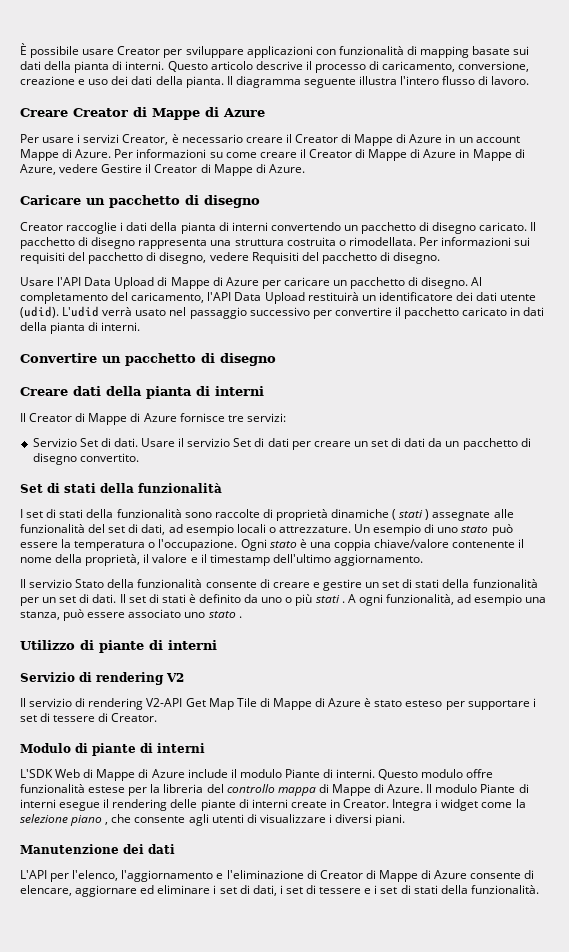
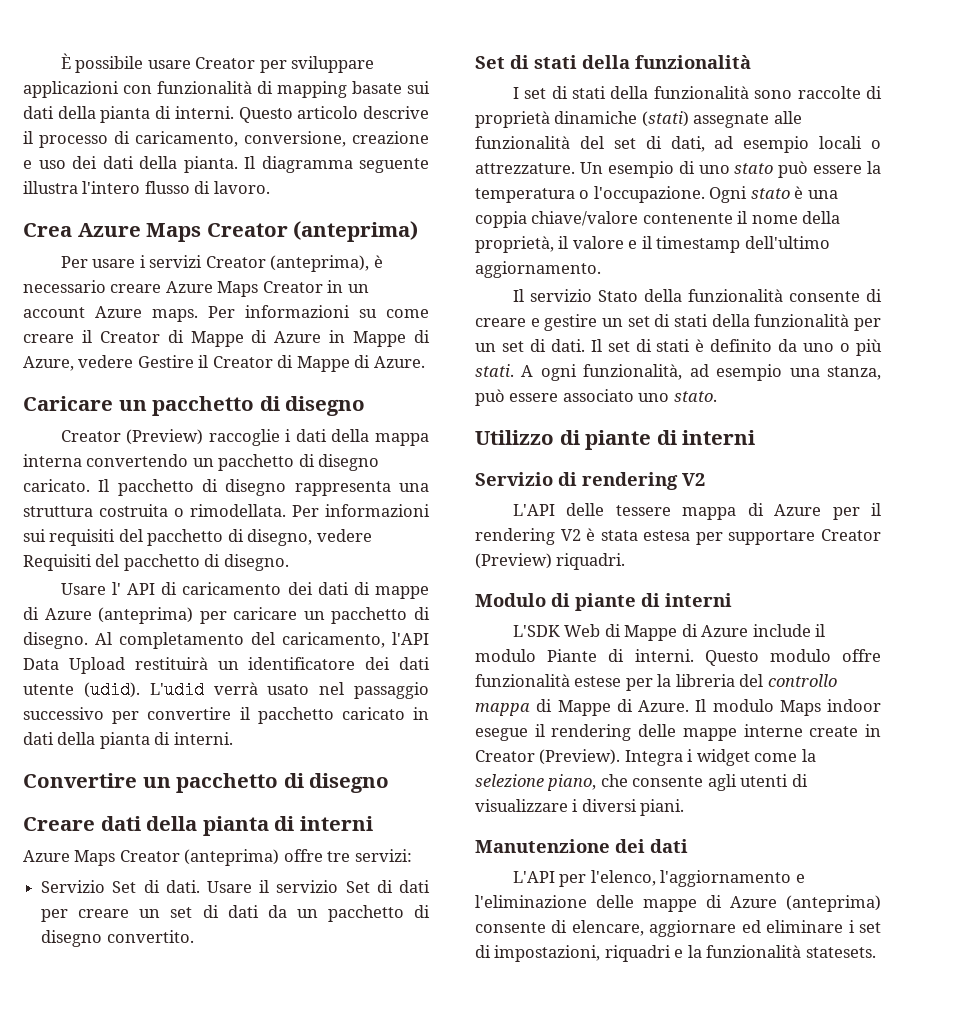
- Creare Creator di Mappe di Azure
+ Crea Azure Maps Creator (anteprima)
- Per usare i servizi Creator, è necessario creare il Creator di Mappe di Azure in un account Mappe di Azure.
+ Per usare i servizi Creator (anteprima), è necessario creare Azure Maps Creator in un account Azure maps.
- Creator raccoglie i dati della pianta di interni convertendo un pacchetto di disegno caricato.
+ Creator (Preview) raccoglie i dati della mappa interna convertendo un pacchetto di disegno caricato.
- Usare l'API Data Upload di Mappe di Azure per caricare un pacchetto di disegno.
+ Usare l' API di caricamento dei dati di mappe di Azure (anteprima) per caricare un pacchetto di disegno.
- Il Creator di Mappe di Azure fornisce tre servizi:
+ Azure Maps Creator (anteprima) offre tre servizi:
- I set di stati della funzionalità sono raccolte di proprietà dinamiche ( stati ) assegnate alle funzionalità del set di dati, ad esempio locali o attrezzature.
+ I set di stati della funzionalità sono raccolte di proprietà dinamiche (stati) assegnate alle funzionalità del set di dati, ad esempio locali o attrezzature.
- Il set di stati è definito da uno o più stati .
+ Il set di stati è definito da uno o più stati.
- A ogni funzionalità, ad esempio una stanza, può essere associato uno stato .
+ A ogni funzionalità, ad esempio una stanza, può essere associato uno stato.
- Il servizio di rendering V2-API Get Map Tile di Mappe di Azure è stato esteso per supportare i set di tessere di Creator.
+ L'API delle tessere mappa di Azure per il rendering V2 è stata estesa per supportare Creator (Preview) riquadri.
- Il modulo Piante di interni esegue il rendering delle piante di interni create in Creator.
+ Il modulo Maps indoor esegue il rendering delle mappe interne create in Creator (Preview).
- Integra i widget come la selezione piano , che consente agli utenti di visualizzare i diversi piani.
+ Integra i widget come la selezione piano, che consente agli utenti di visualizzare i diversi piani.
- L'API per l'elenco, l'aggiornamento e l'eliminazione di Creator di Mappe di Azure consente di elencare, aggiornare ed eliminare i set di dati, i set di tessere e i set di stati della funzionalità.
+ L'API per l'elenco, l'aggiornamento e l'eliminazione delle mappe di Azure (anteprima) consente di elencare, aggiornare ed eliminare i set di impostazioni, riquadri e la funzionalità statesets.

